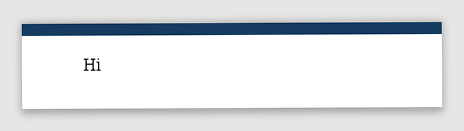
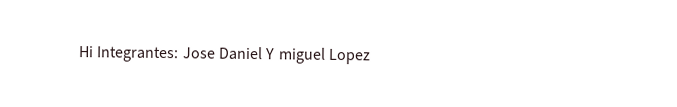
- Hi
+ Hi Integrantes: Jose Daniel Y miguel Lopez

